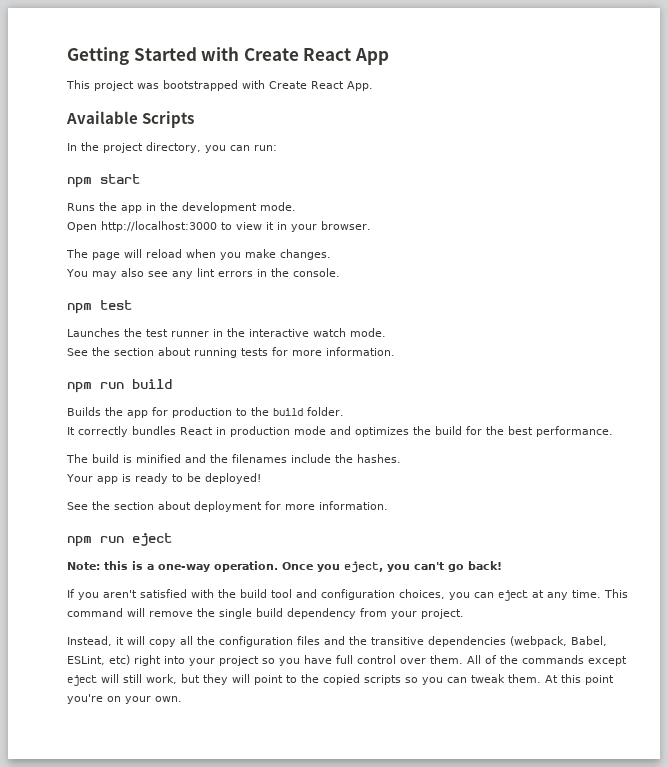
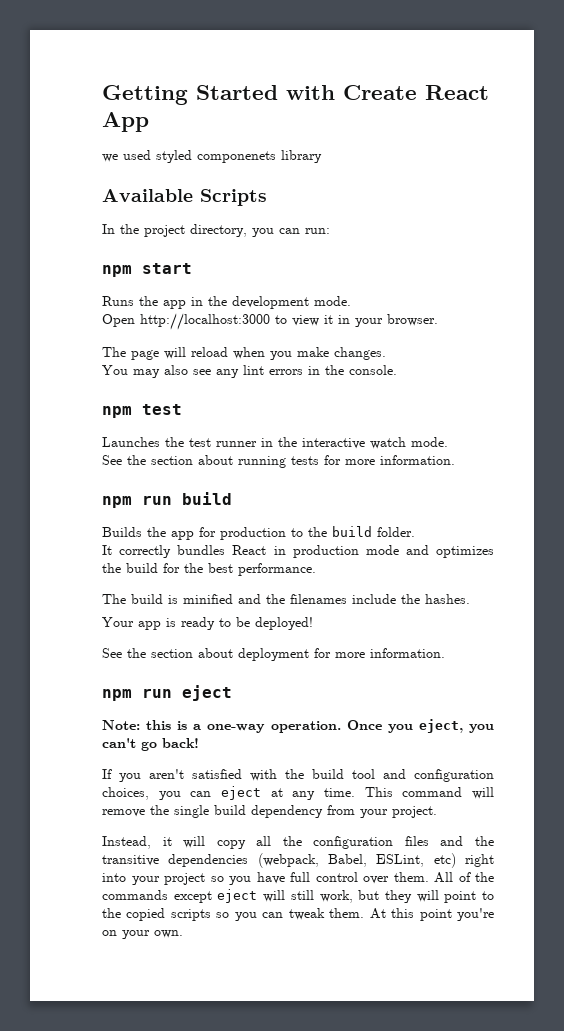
- This project was bootstrapped with Create React App.
+ we used styled componenets library

